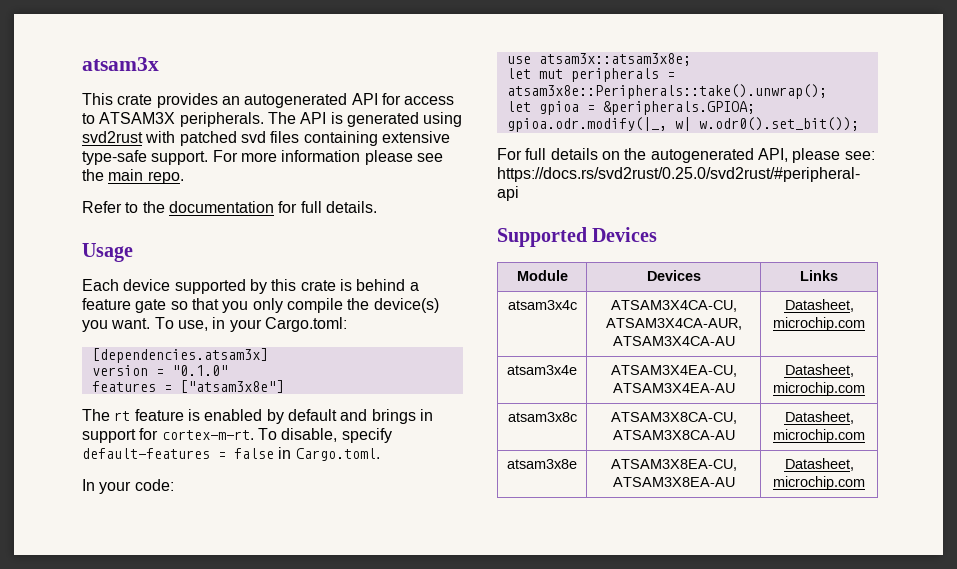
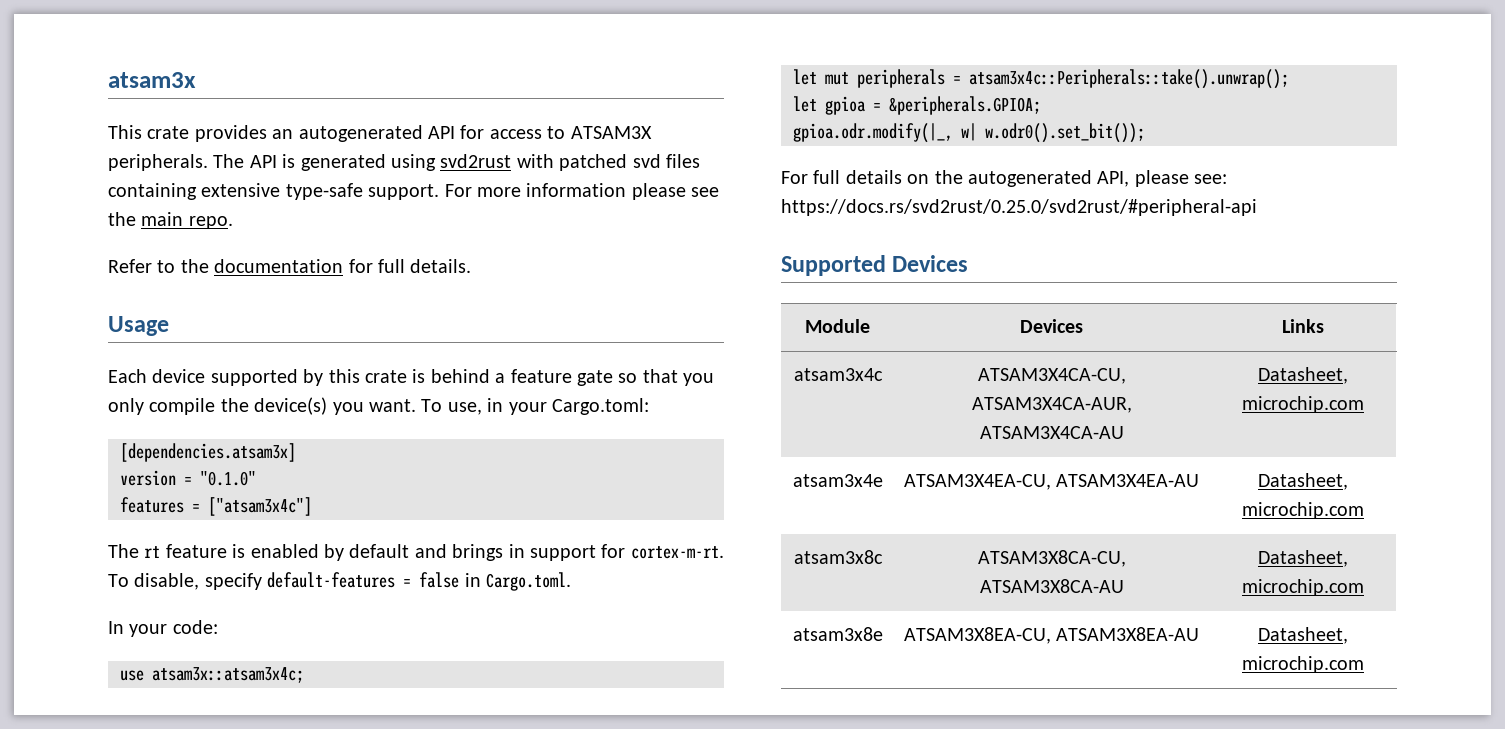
- features = ["atsam3x8e"]
+ features = ["atsam3x4c"]
- use atsam3x::atsam3x8e;
+ use atsam3x::atsam3x4c;
- let mut peripherals = atsam3x8e::Peripherals::take().unwrap();
+ let mut peripherals = atsam3x4c::Peripherals::take().unwrap();

